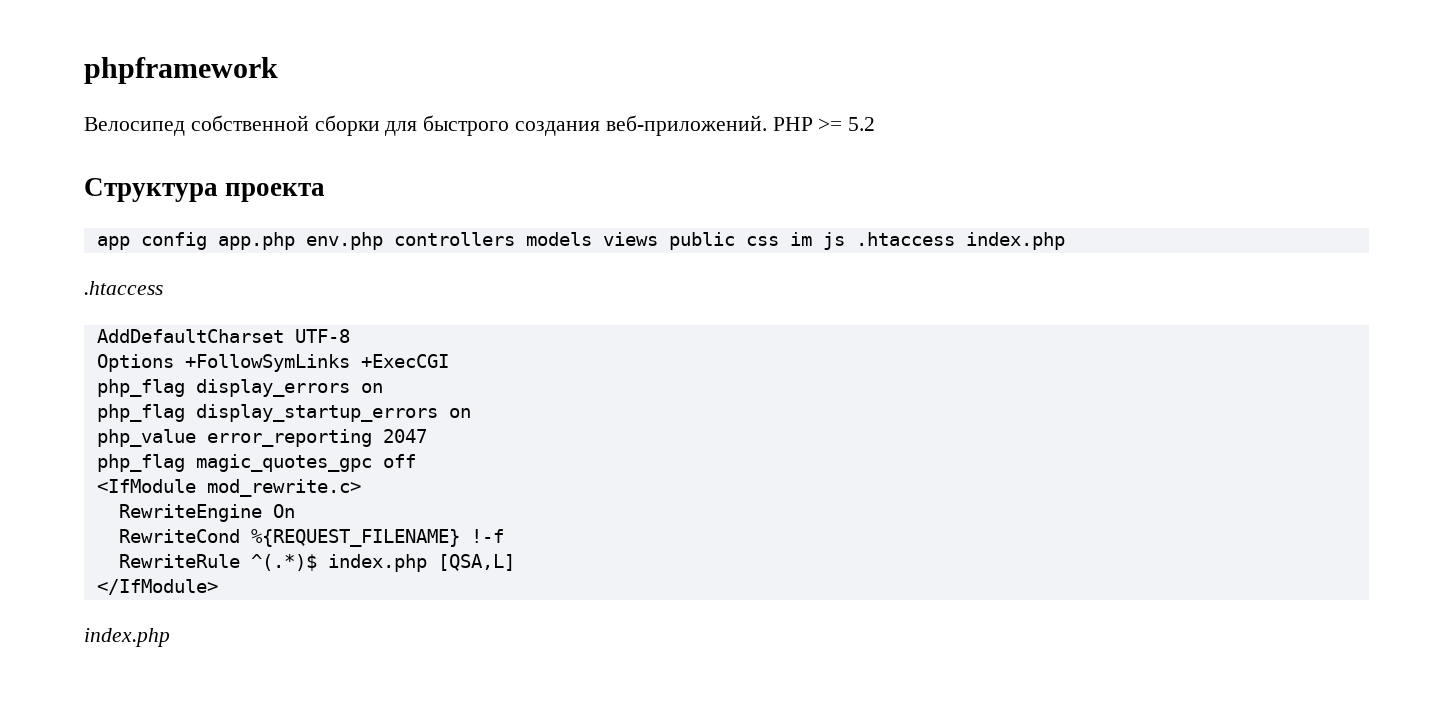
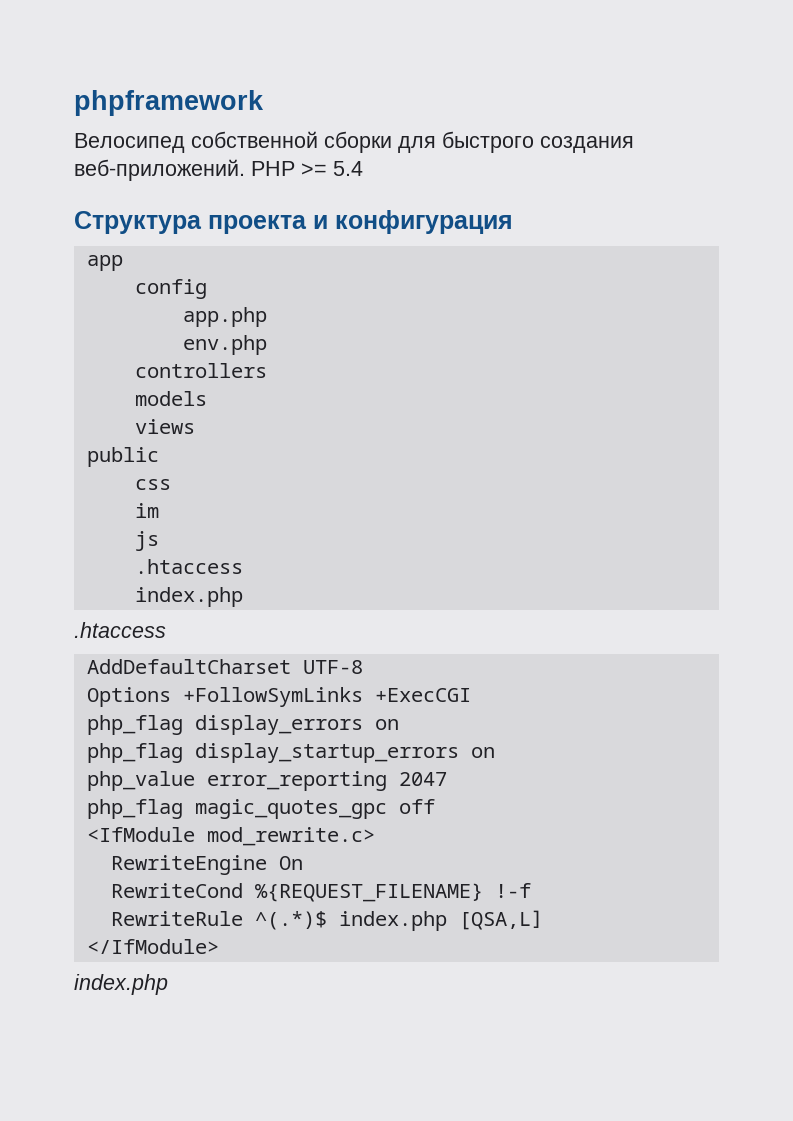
- PHP >= 5.2
+ PHP >= 5.4
- Структура проекта
+ Структура проекта и конфигурация
- app config app.php env.php controllers models views public css im js .htaccess index.php
+ app
+ config
+ app.php
+ env.php
+ controllers
+ models
+ views
+ public
+ css
+ im
+ js
+ .htaccess
+ index.php

